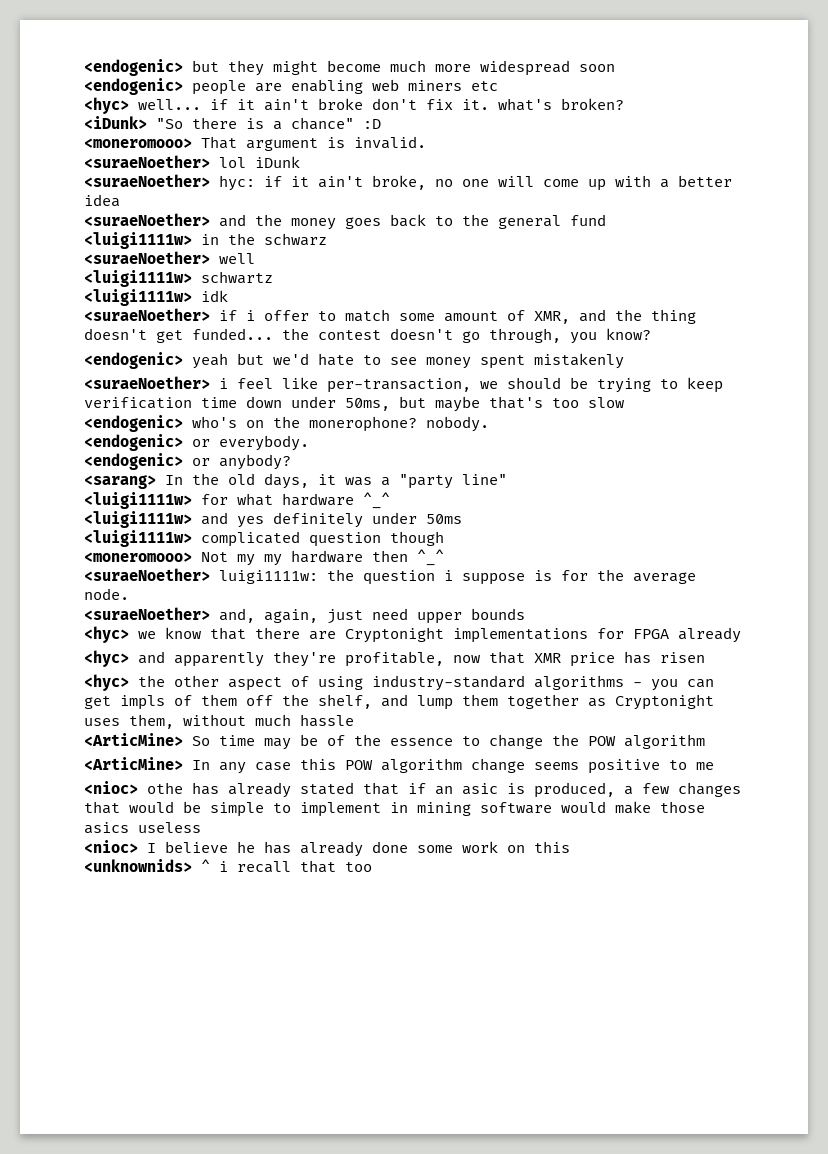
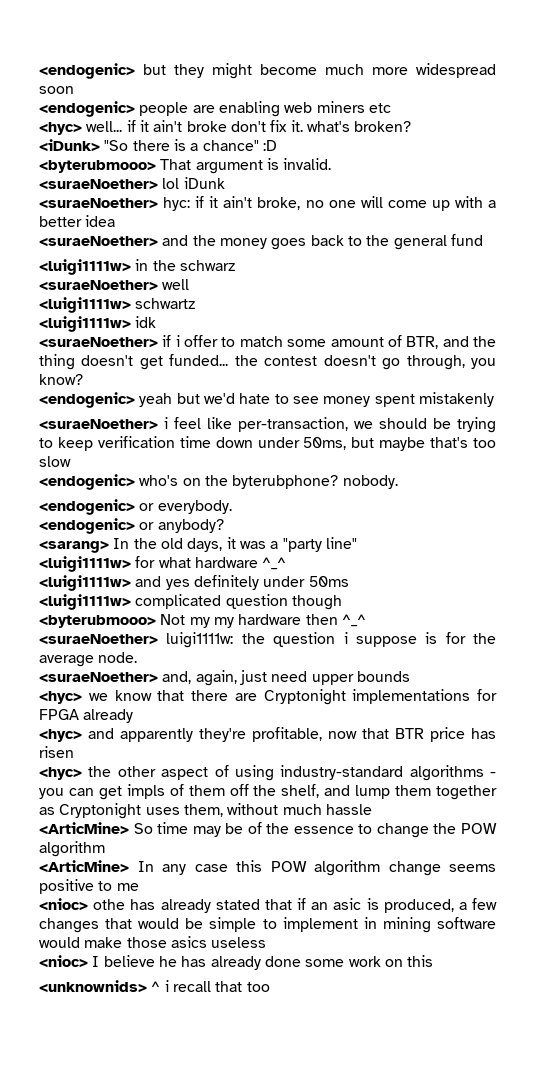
- <moneromooo> That argument is invalid.
+ <byterubmooo> That argument is invalid.
- <suraeNoether> if i offer to match some amount of XMR, and the thing doesn't get funded... the contest doesn't go through, you know?
+ <suraeNoether> if i offer to match some amount of BTR, and the thing doesn't get funded... the contest doesn't go through, you know?
- <endogenic> who's on the monerophone? nobody.
+ <endogenic> who's on the byterubphone? nobody.
- <moneromooo> Not my my hardware then ^_^
+ <byterubmooo> Not my my hardware then ^_^
- <hyc> and apparently they're profitable, now that XMR price has risen
+ <hyc> and apparently they're profitable, now that BTR price has risen

